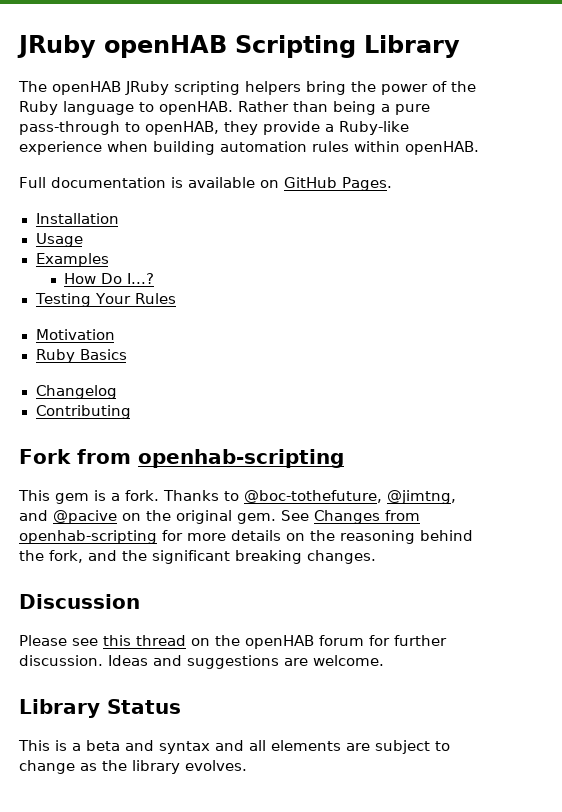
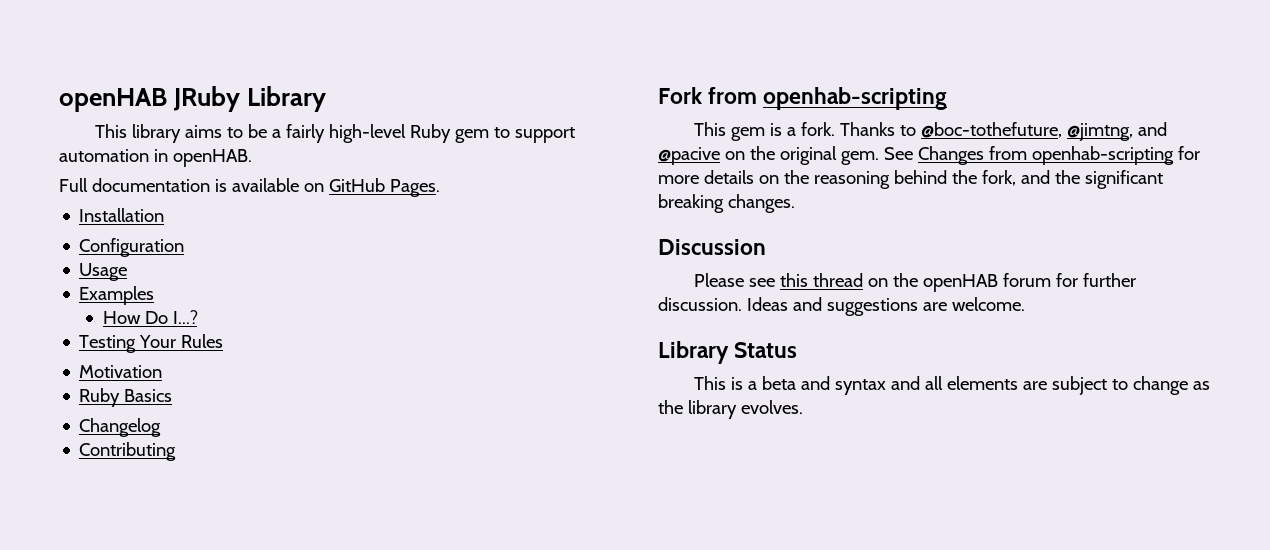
- JRuby openHAB Scripting Library
- The openHAB JRuby scripting helpers bring the power of the Ruby language to openHAB. Rather than being a pure pass-through to openHAB, they provide a Ruby-like experience when building automation rules within openHAB.
+ openHAB JRuby Library
+ This library aims to be a fairly high-level Ruby gem to support automation in openHAB.
+ Configuration

